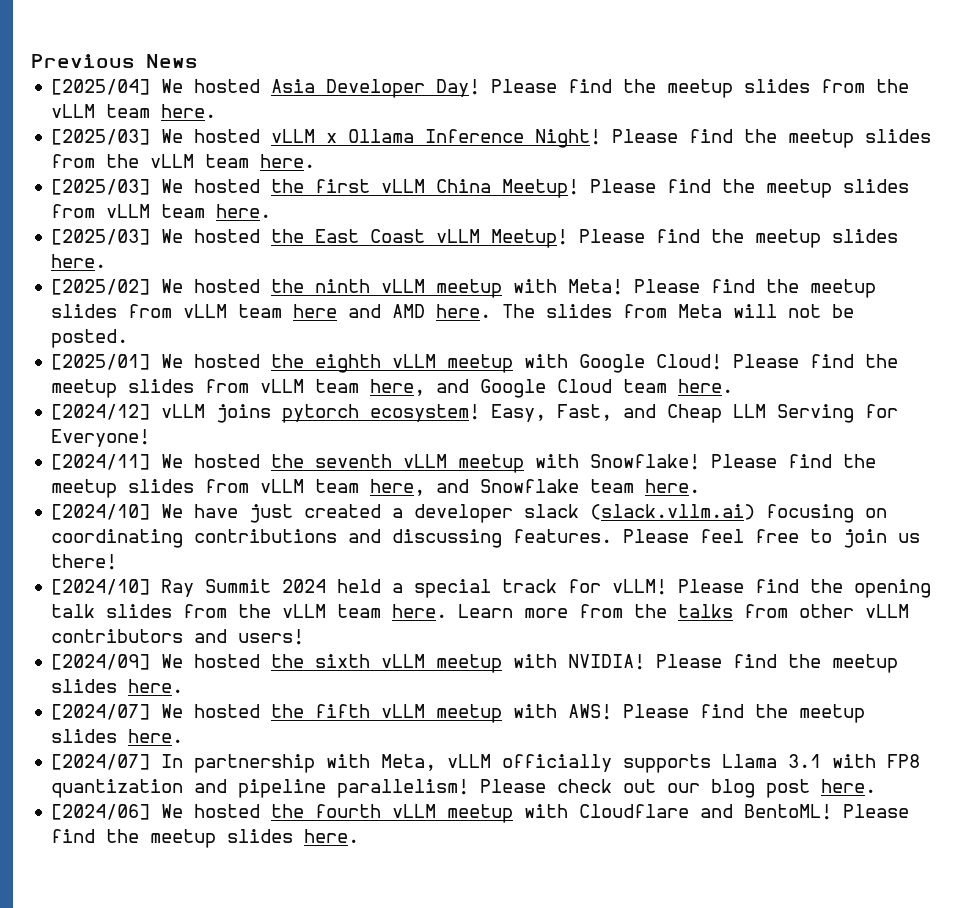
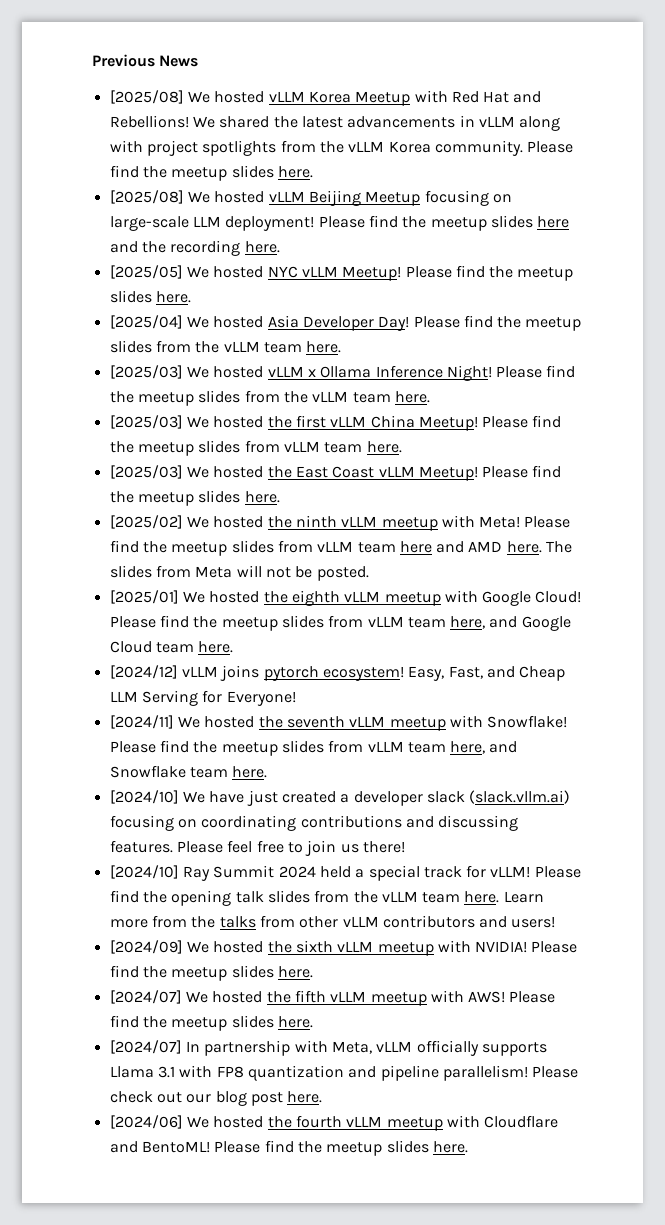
+ [2025/08] We hosted vLLM Korea Meetup with Red Hat and Rebellions! We shared the latest advancements in vLLM along with project spotlights from the vLLM Korea community. Please find the meetup slides here.
+ [2025/08] We hosted vLLM Beijing Meetup focusing on large-scale LLM deployment! Please find the meetup slides here and the recording here.
+ [2025/05] We hosted NYC vLLM Meetup! Please find the meetup slides here.

